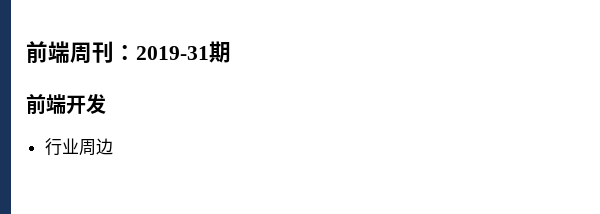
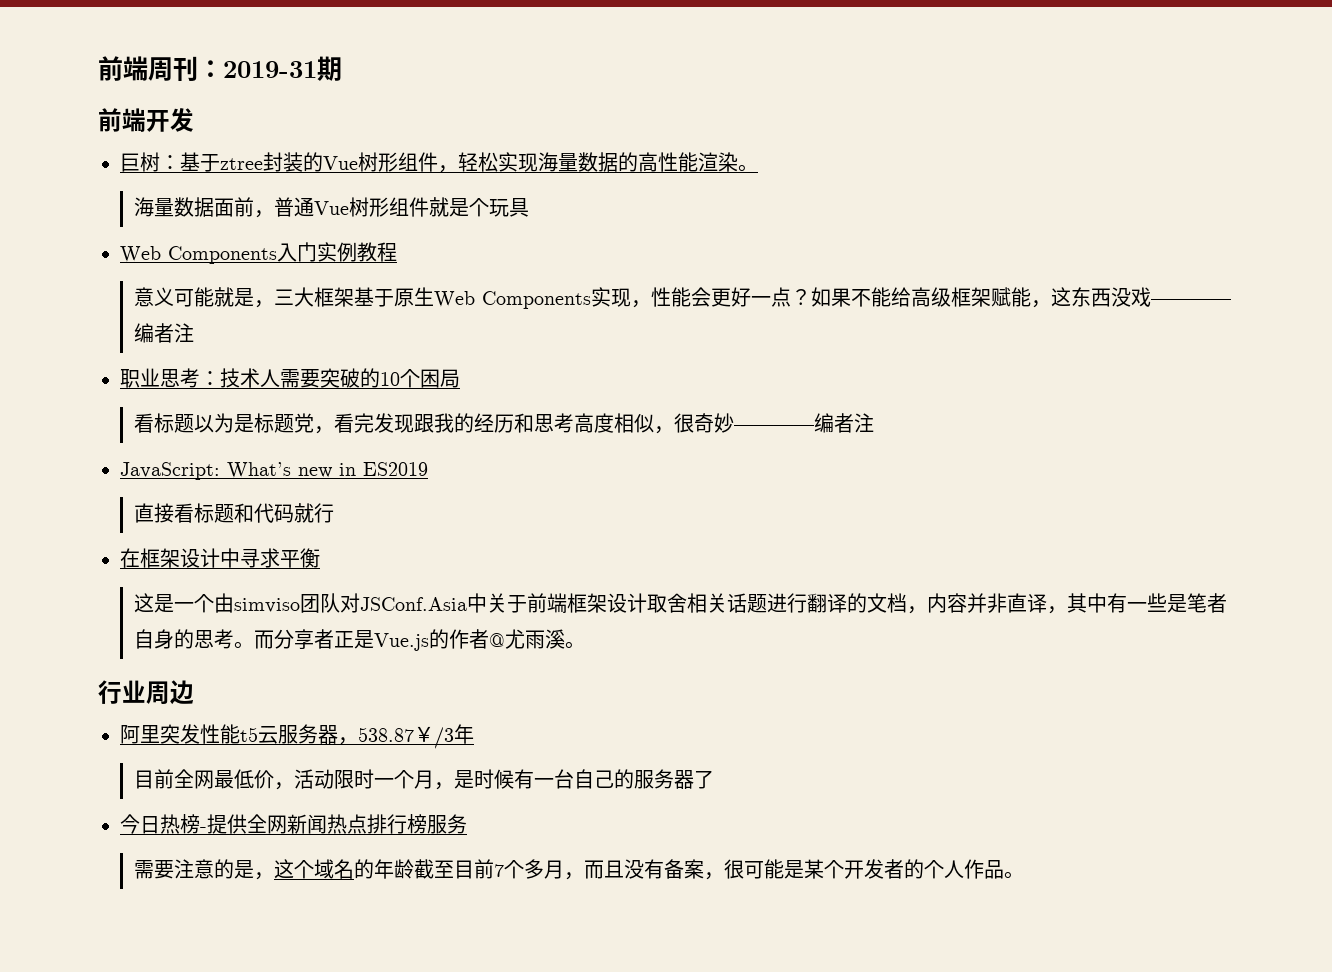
+ 巨树：基于ztree封装的Vue树形组件，轻松实现海量数据的高性能渲染。
+ 海量数据面前，普通Vue树形组件就是个玩具
+ Web Components入门实例教程
+ 意义可能就是，三大框架基于原生Web Components实现，性能会更好一点？如果不能给高级框架赋能，这东西没戏————编者注
+ 职业思考：技术人需要突破的10个困局
+ 看标题以为是标题党，看完发现跟我的经历和思考高度相似，很奇妙————编者注
+ JavaScript: What’s new in ES2019
+ 直接看标题和代码就行
+ 在框架设计中寻求平衡
+ 这是一个由simviso团队对JSConf.Asia中关于前端框架设计取舍相关话题进行翻译的文档，内容并非直译，其中有一些是笔者自身的思考。而分享者正是Vue.js的作者@尤雨溪。
  行业周边
+ 阿里突发性能t5云服务器，538.87￥/3年
+ 目前全网最低价，活动限时一个月，是时候有一台自己的服务器了
+ 今日热榜-提供全网新闻热点排行榜服务
+ 需要注意的是，这个域名的年龄截至目前7个多月，而且没有备案，很可能是某个开发者的个人作品。

